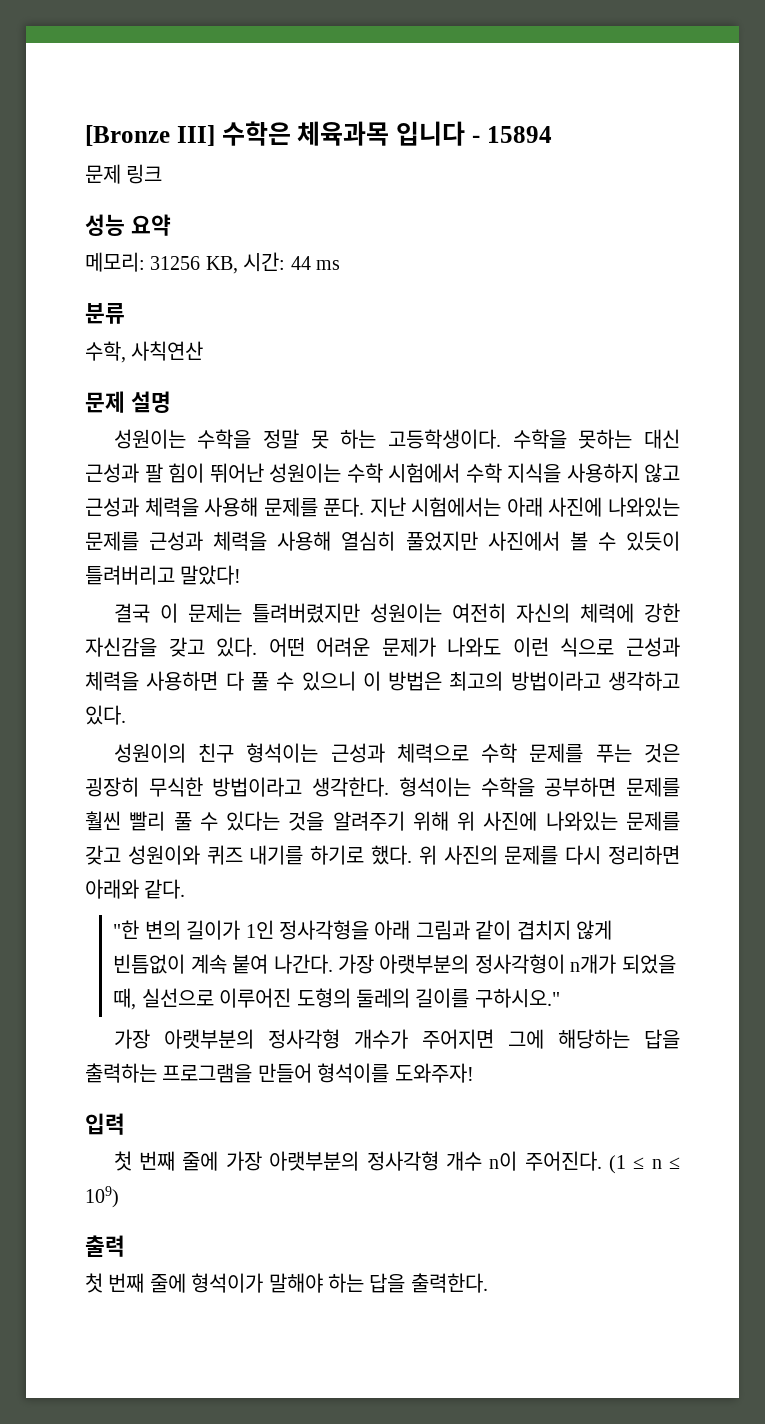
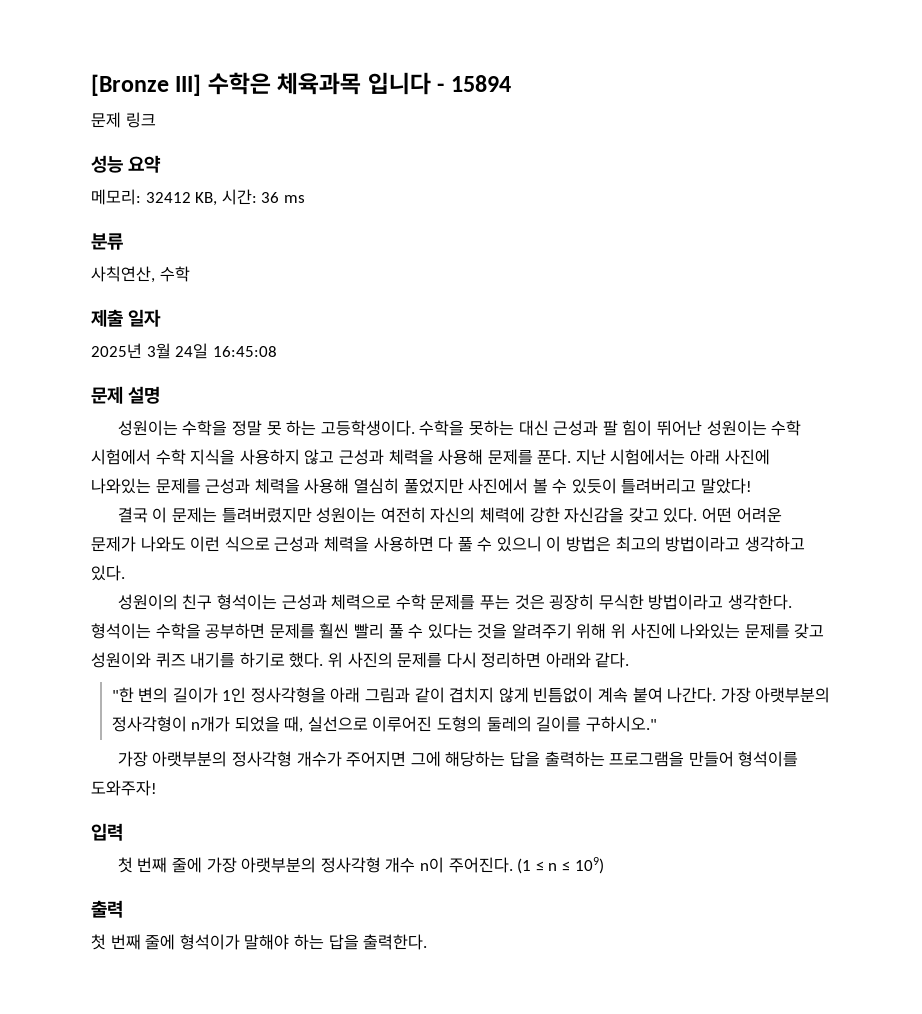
- 메모리: 31256 KB, 시간: 44 ms
+ 메모리: 32412 KB, 시간: 36 ms
- 수학, 사칙연산
+ 사칙연산, 수학
+ 제출 일자
+ 2025년 3월 24일 16:45:08

